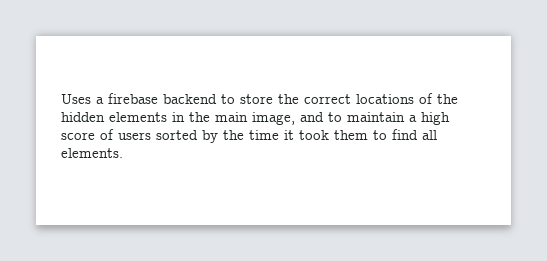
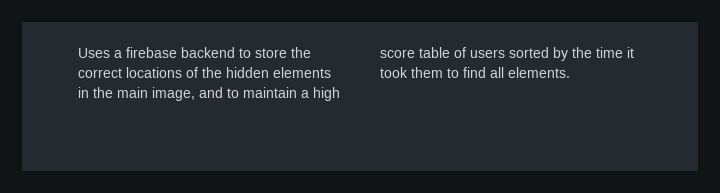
- Uses a firebase backend to store the correct locations of the hidden elements in the main image, and to maintain a high score of users sorted by the time it took them to find all elements.
+ Uses a firebase backend to store the correct locations of the hidden elements in the main image, and to maintain a high score table of users sorted by the time it took them to find all elements.

